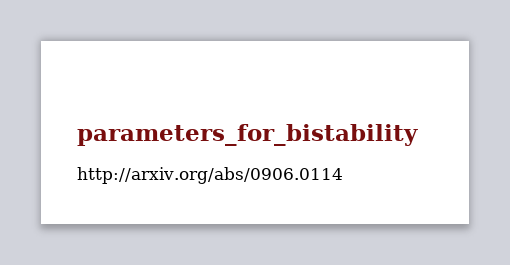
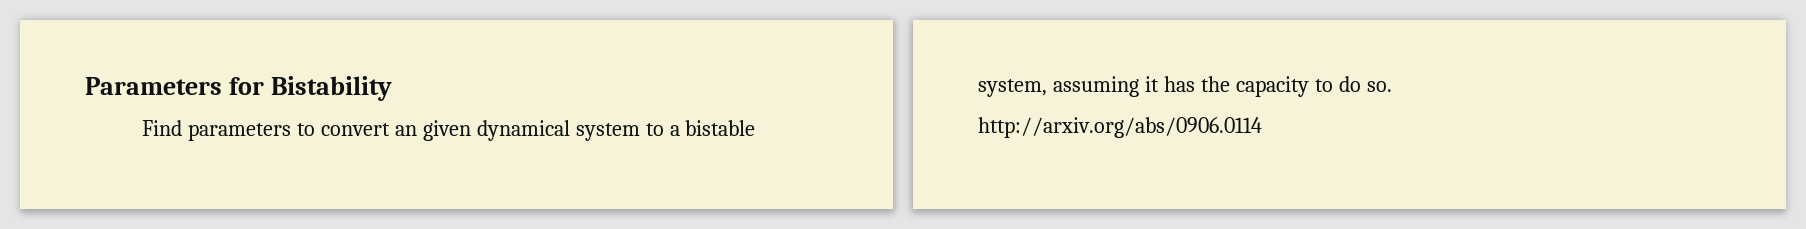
- parameters_for_bistability
+ Parameters for Bistability
+ Find parameters to convert an given dynamical system to a bistable system, assuming it has the capacity to do so.

